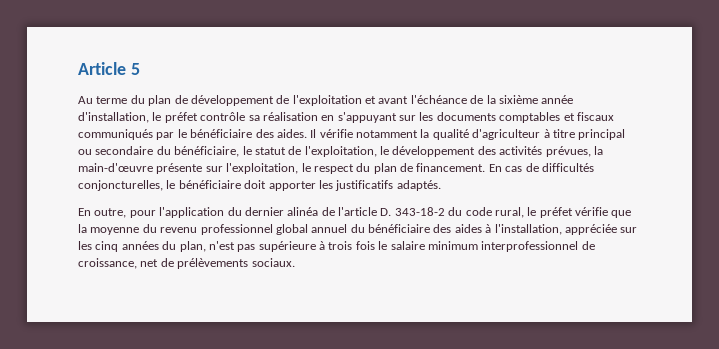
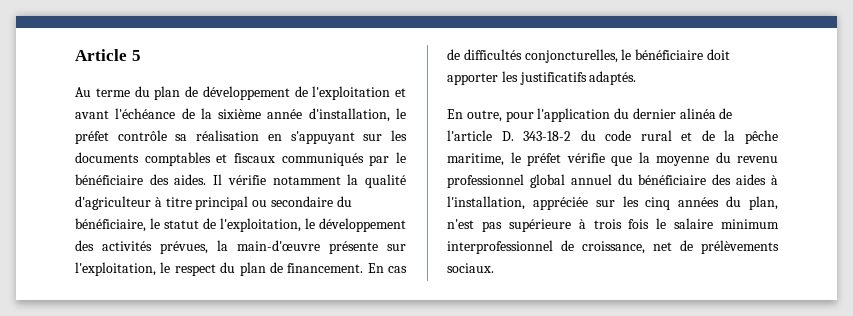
- En outre, pour l'application du dernier alinéa de l'article D. 343-18-2 du code rural, le préfet vérifie que la moyenne du revenu professionnel global annuel du bénéficiaire des aides à l'installation, appréciée sur les cinq années du plan, n'est pas supérieure à trois fois le salaire minimum interprofessionnel de croissance, net de prélèvements sociaux.
+ En outre, pour l'application du dernier alinéa de l'article D. 343-18-2 du code rural et de la pêche maritime, le préfet vérifie que la moyenne du revenu professionnel global annuel du bénéficiaire des aides à l'installation, appréciée sur les cinq années du plan, n'est pas supérieure à trois fois le salaire minimum interprofessionnel de croissance, net de prélèvements sociaux.

